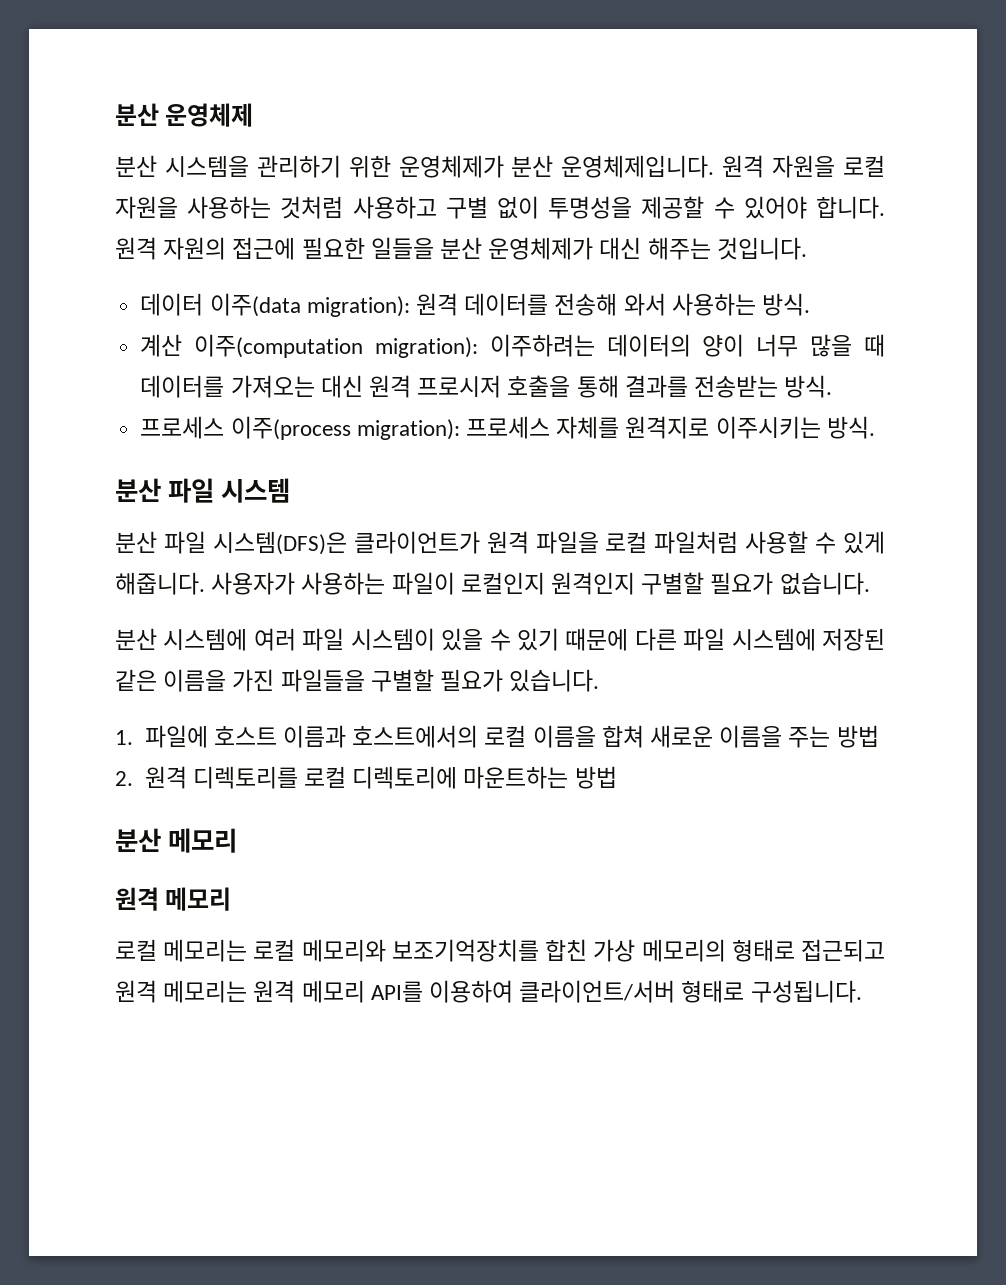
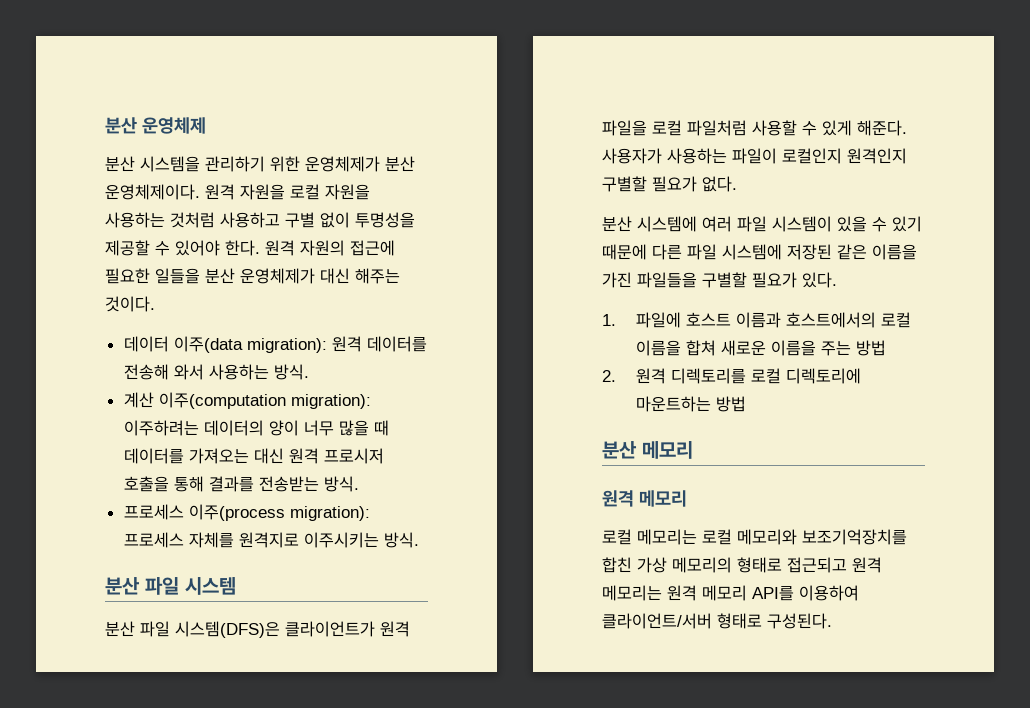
- 분산 시스템을 관리하기 위한 운영체제가 분산 운영체제입니다.
+ 분산 시스템을 관리하기 위한 운영체제가 분산 운영체제이다.
- 원격 자원을 로컬 자원을 사용하는 것처럼 사용하고 구별 없이 투명성을 제공할 수 있어야 합니다.
+ 원격 자원을 로컬 자원을 사용하는 것처럼 사용하고 구별 없이 투명성을 제공할 수 있어야 한다.
- 원격 자원의 접근에 필요한 일들을 분산 운영체제가 대신 해주는 것입니다.
+ 원격 자원의 접근에 필요한 일들을 분산 운영체제가 대신 해주는 것이다.
- 분산 파일 시스템(DFS)은 클라이언트가 원격 파일을 로컬 파일처럼 사용할 수 있게 해줍니다.
+ 분산 파일 시스템(DFS)은 클라이언트가 원격 파일을 로컬 파일처럼 사용할 수 있게 해준다.
- 사용자가 사용하는 파일이 로컬인지 원격인지 구별할 필요가 없습니다.
+ 사용자가 사용하는 파일이 로컬인지 원격인지 구별할 필요가 없다.
- 분산 시스템에 여러 파일 시스템이 있을 수 있기 때문에 다른 파일 시스템에 저장된 같은 이름을 가진 파일들을 구별할 필요가 있습니다.
+ 분산 시스템에 여러 파일 시스템이 있을 수 있기 때문에 다른 파일 시스템에 저장된 같은 이름을 가진 파일들을 구별할 필요가 있다.
- 로컬 메모리는 로컬 메모리와 보조기억장치를 합친 가상 메모리의 형태로 접근되고 원격 메모리는 원격 메모리 API를 이용하여 클라이언트/서버 형태로 구성됩니다.
+ 로컬 메모리는 로컬 메모리와 보조기억장치를 합친 가상 메모리의 형태로 접근되고 원격 메모리는 원격 메모리 API를 이용하여 클라이언트/서버 형태로 구성된다.

